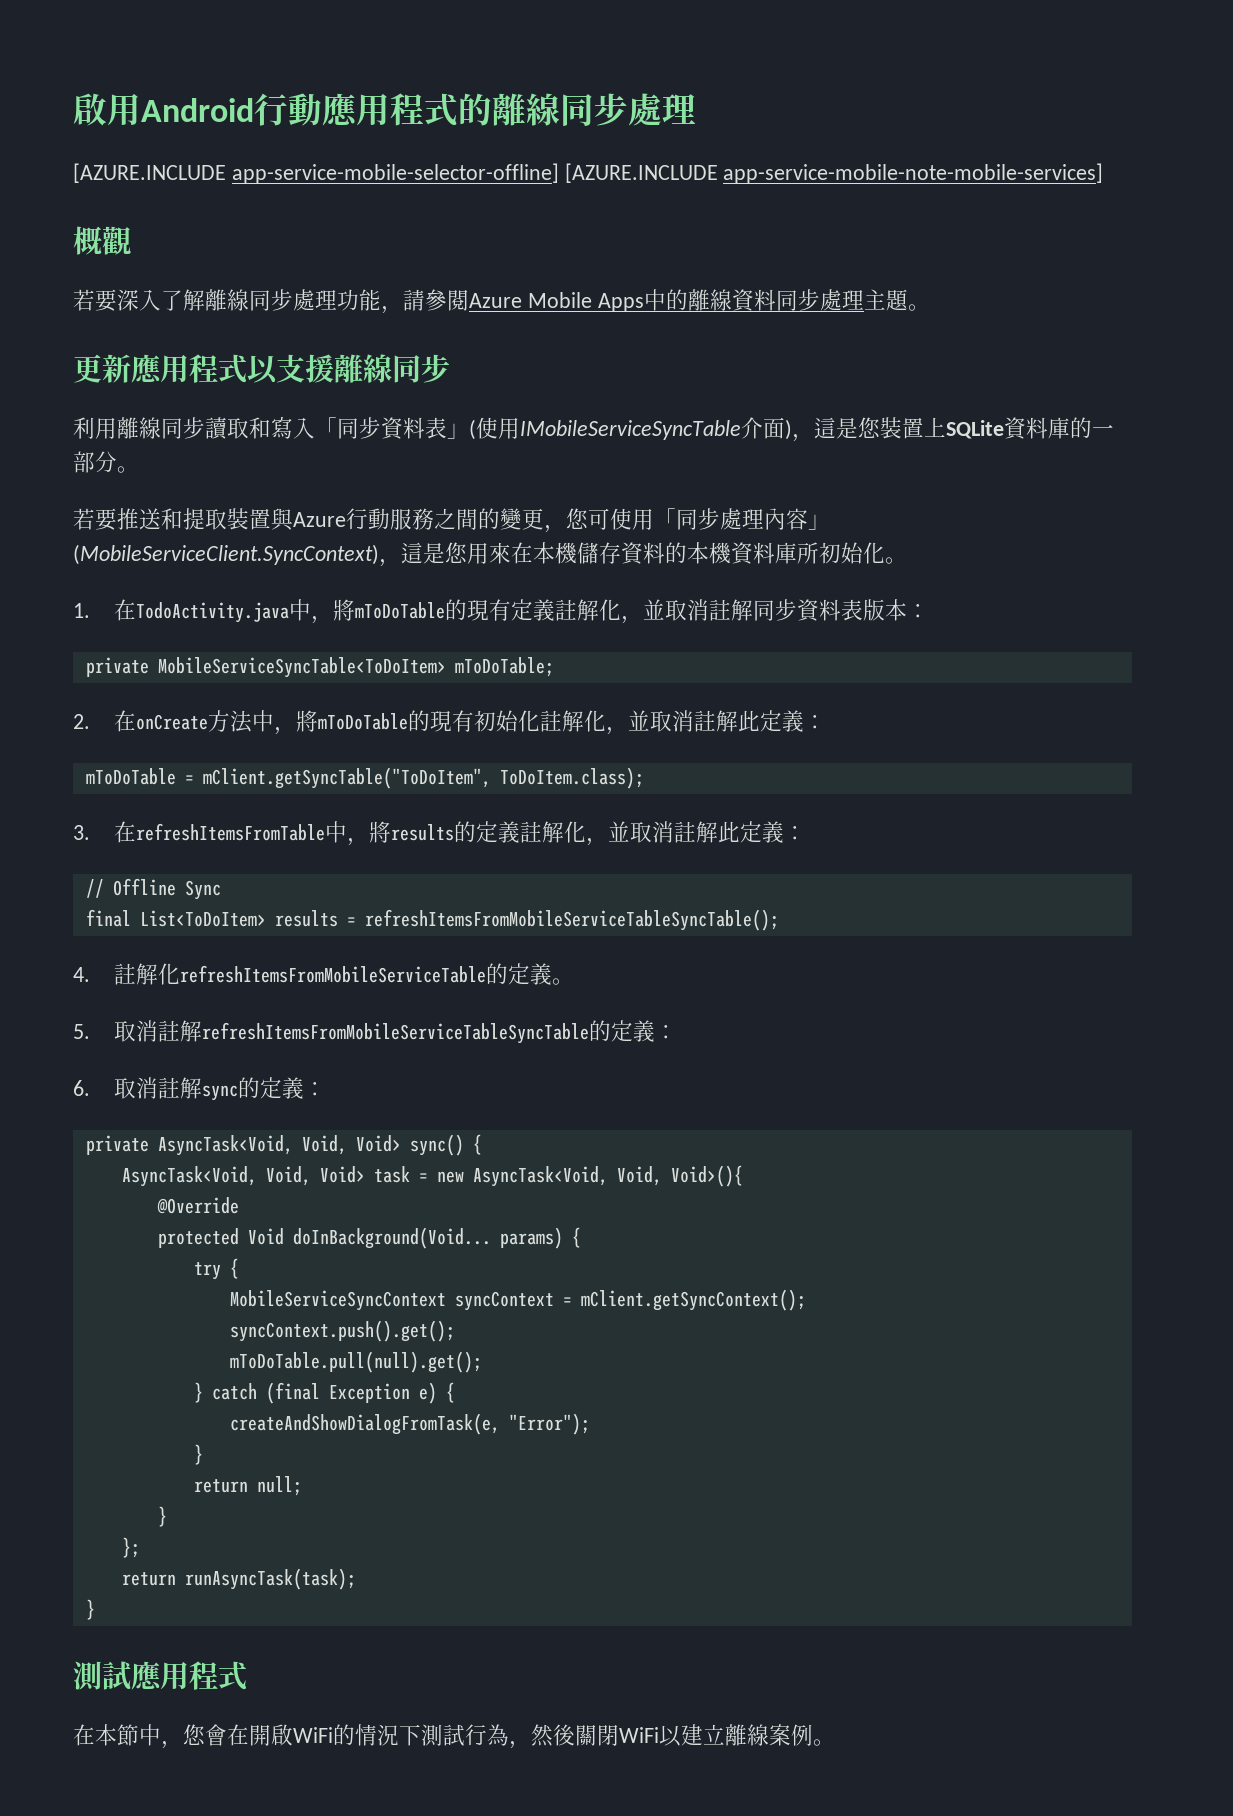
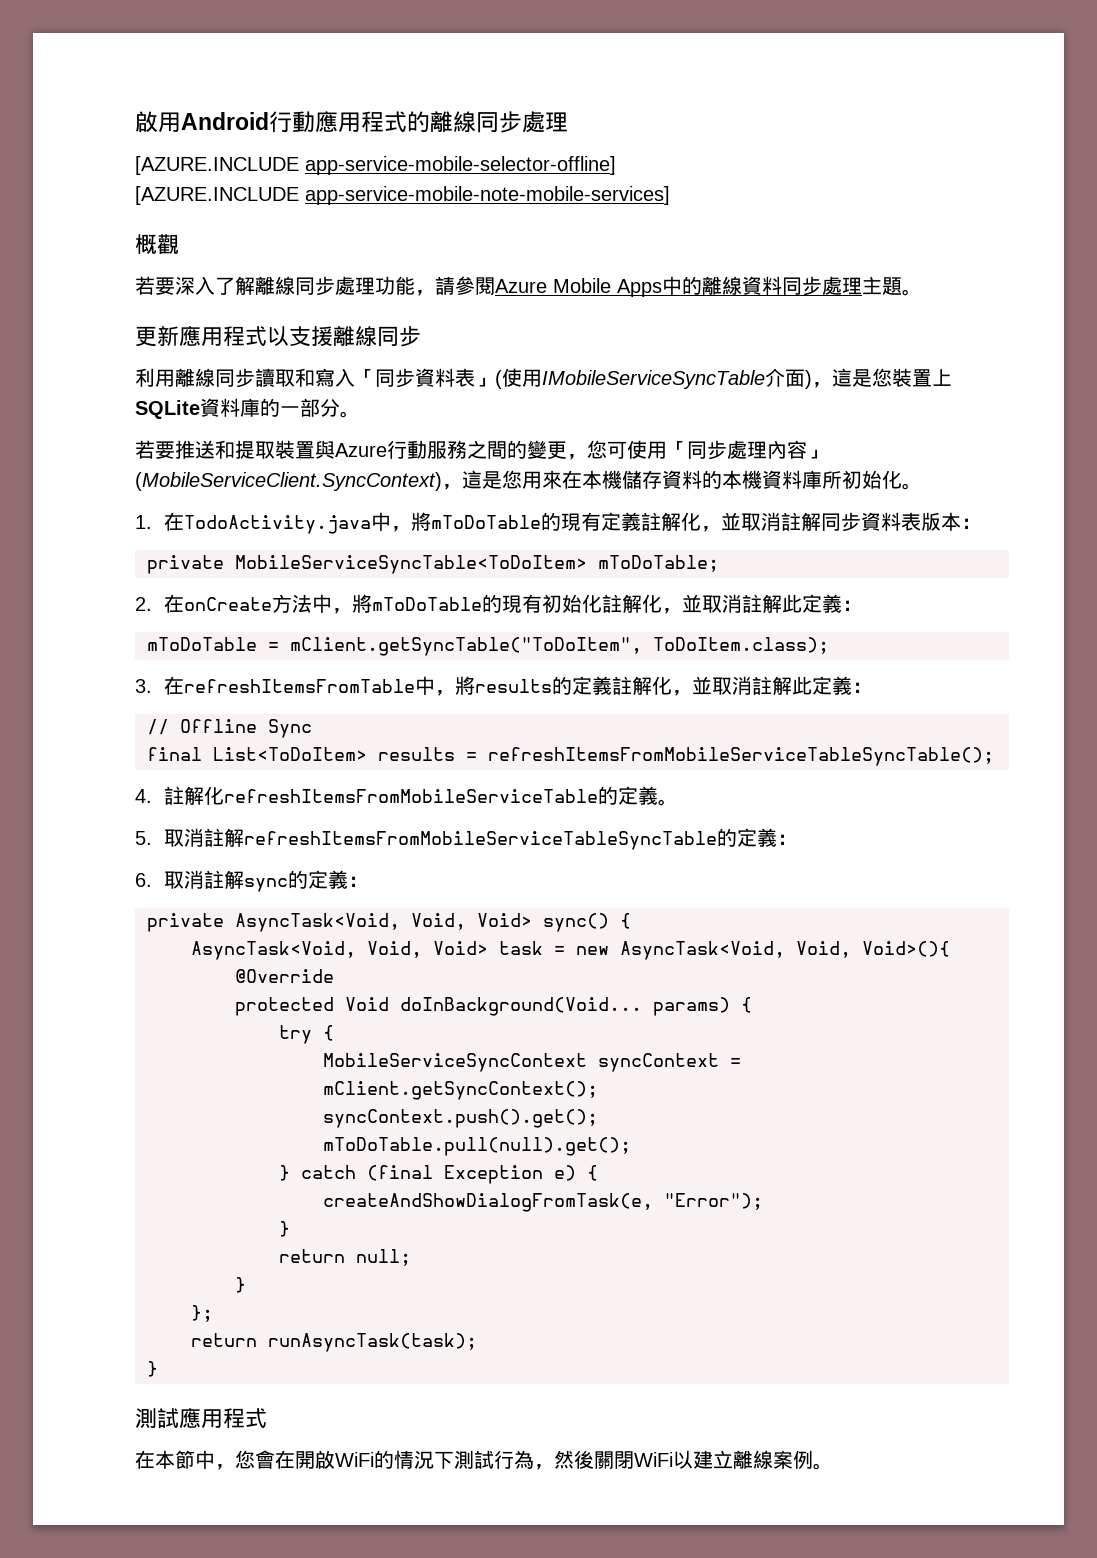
- [AZURE.INCLUDE app-service-mobile-selector-offline] [AZURE.INCLUDE app-service-mobile-note-mobile-services]
+ [AZURE.INCLUDE app-service-mobile-selector-offline]
+ [AZURE.INCLUDE app-service-mobile-note-mobile-services]

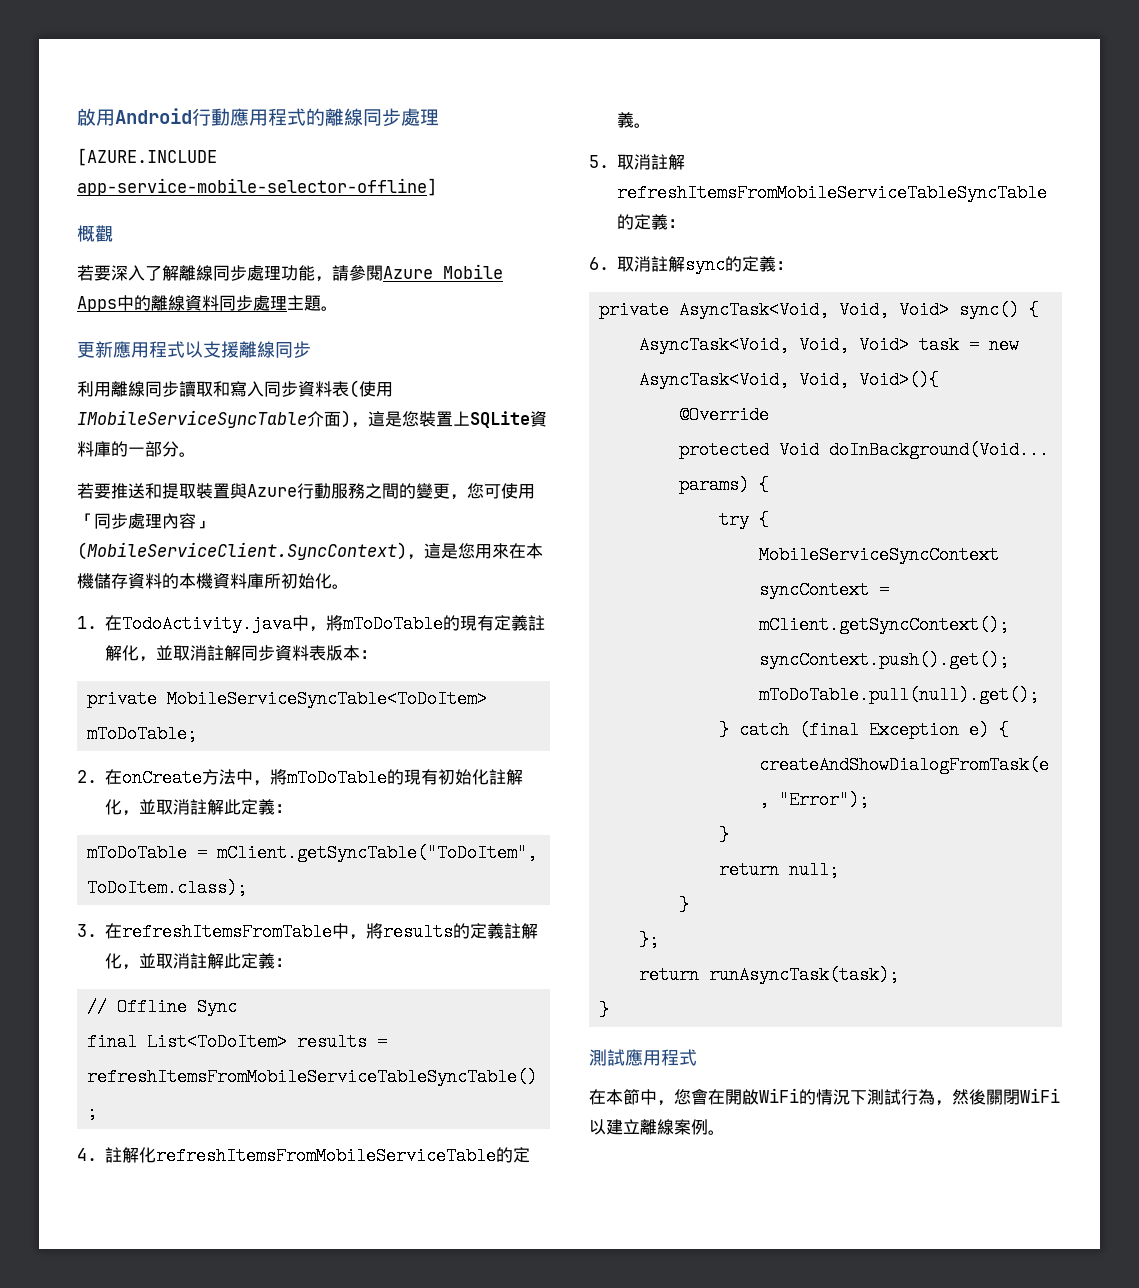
- [AZURE.INCLUDE app-service-mobile-note-mobile-services]
- 利用離線同步讀取和寫入「同步資料表」(使用IMobileServiceSyncTable介面)，這是您裝置上SQLite資料庫的一部分。
+ 利用離線同步讀取和寫入同步資料表(使用IMobileServiceSyncTable介面)，這是您裝置上SQLite資料庫的一部分。

